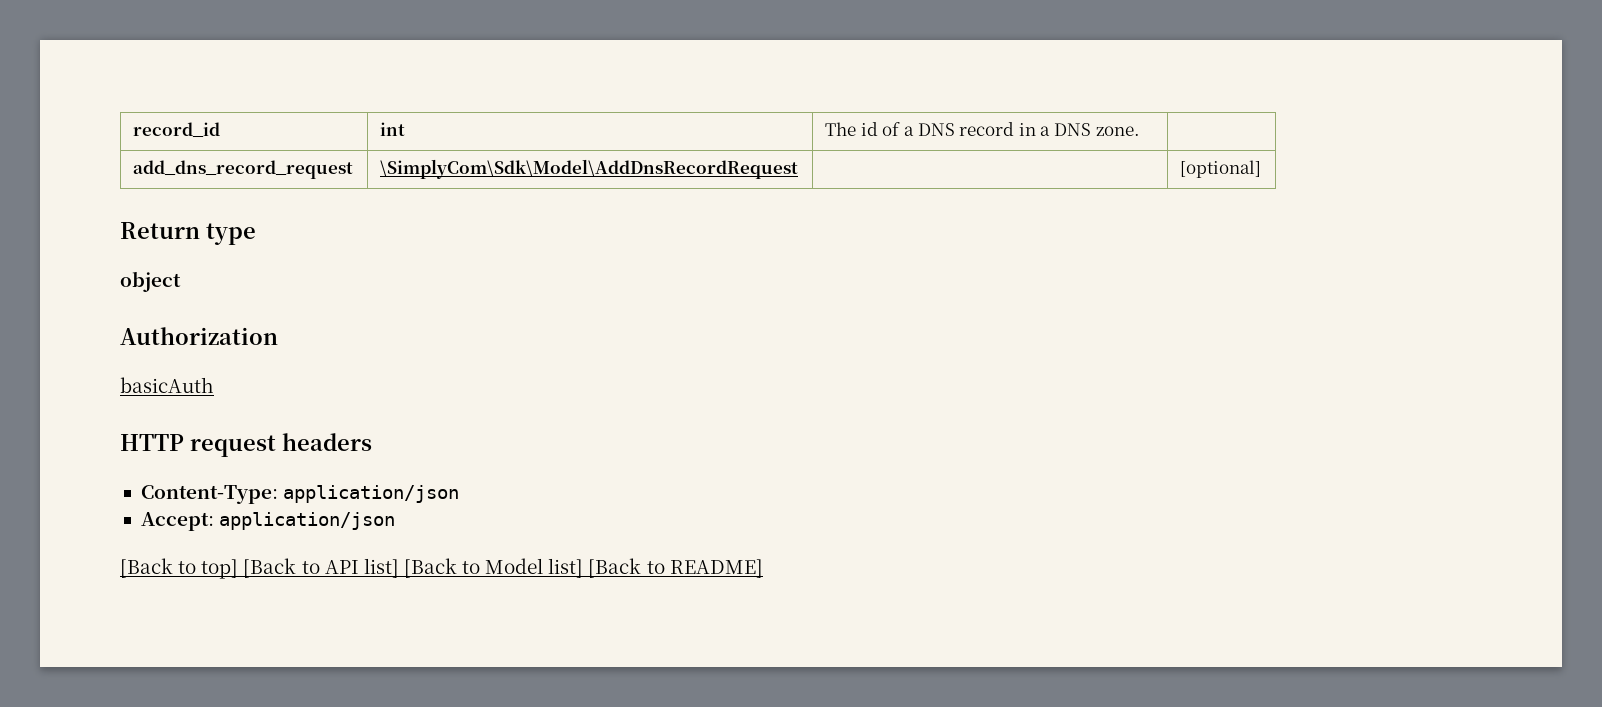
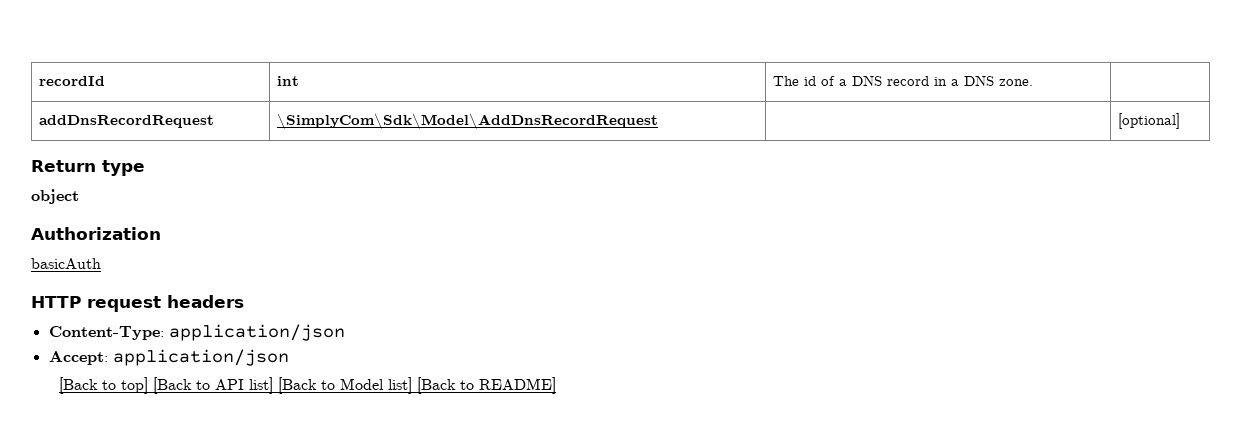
- record_id | int | The id of a DNS record in a DNS zone. |
+ recordId | int | The id of a DNS record in a DNS zone. |
- add_dns_record_request | \SimplyCom\Sdk\Model\AddDnsRecordRequest | | [optional]
+ addDnsRecordRequest | \SimplyCom\Sdk\Model\AddDnsRecordRequest | | [optional]

